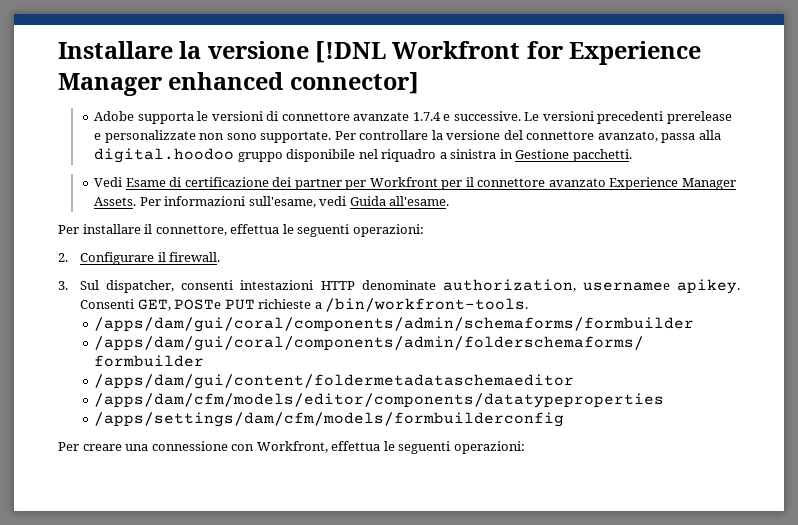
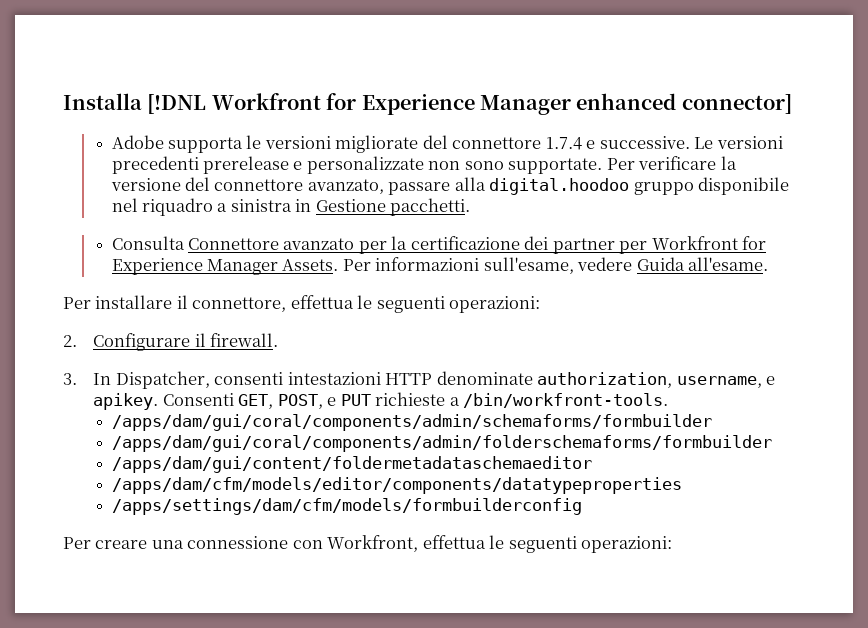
- Installare la versione [!DNL Workfront for Experience Manager enhanced connector]
+ Installa [!DNL Workfront for Experience Manager enhanced connector]
- Adobe supporta le versioni di connettore avanzate 1.7.4 e successive.
+ Adobe supporta le versioni migliorate del connettore 1.7.4 e successive.
- Per controllare la versione del connettore avanzato, passa alla digital.hoodoo gruppo disponibile nel riquadro a sinistra in Gestione pacchetti.
+ Per verificare la versione del connettore avanzato, passare alla digital.hoodoo gruppo disponibile nel riquadro a sinistra in Gestione pacchetti.
- Vedi Esame di certificazione dei partner per Workfront per il connettore avanzato Experience Manager Assets.
+ Consulta Connettore avanzato per la certificazione dei partner per Workfront for Experience Manager Assets.
- Per informazioni sull'esame, vedi Guida all'esame.
+ Per informazioni sull'esame, vedere Guida all'esame.
- 3. Sul dispatcher, consenti intestazioni HTTP denominate authorization, usernamee apikey.
+ 3. In Dispatcher, consenti intestazioni HTTP denominate authorization, username, e apikey.
- Consenti GET, POSTe PUT richieste a /bin/workfront-tools.
+ Consenti GET, POST, e PUT richieste a /bin/workfront-tools.

